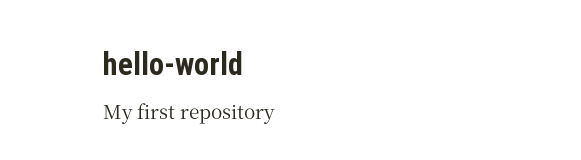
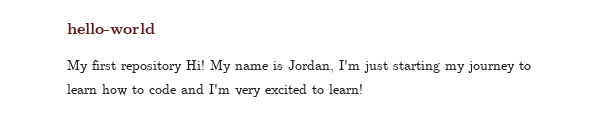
- My first repository
+ My first repository Hi! My name is Jordan, I'm just starting my journey to learn how to code and I'm very excited to learn!

